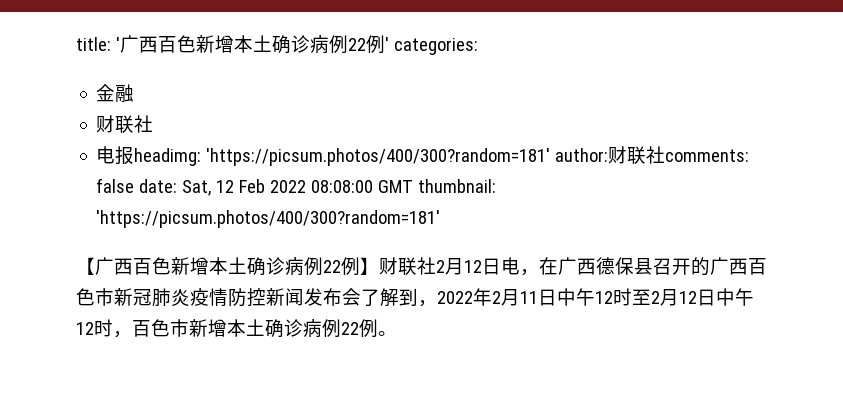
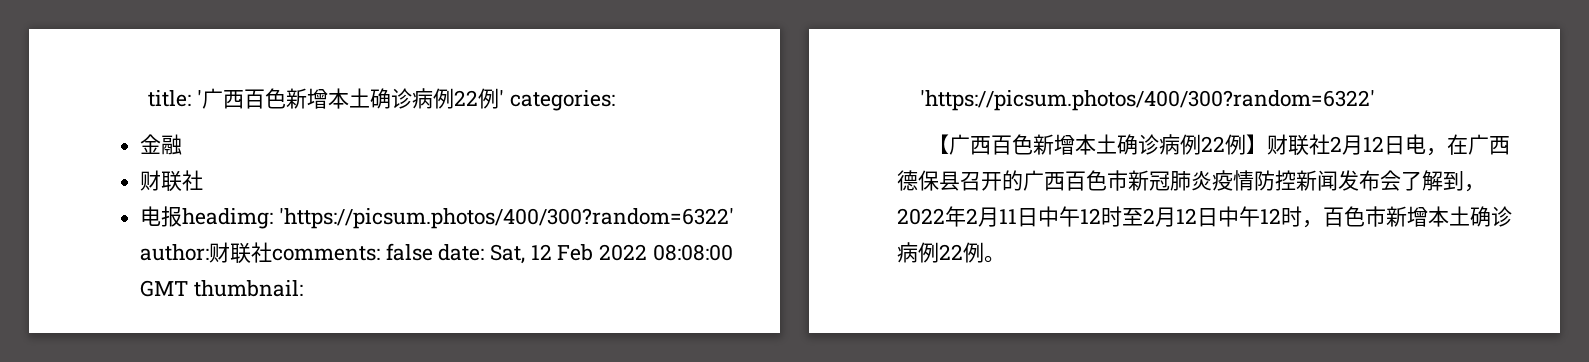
- 电报headimg: 'https://picsum.photos/400/300?random=181' author:财联社comments: false date: Sat, 12 Feb 2022 08:08:00 GMT thumbnail: 'https://picsum.photos/400/300?random=181'
+ 电报headimg: 'https://picsum.photos/400/300?random=6322' author:财联社comments: false date: Sat, 12 Feb 2022 08:08:00 GMT thumbnail: 'https://picsum.photos/400/300?random=6322'

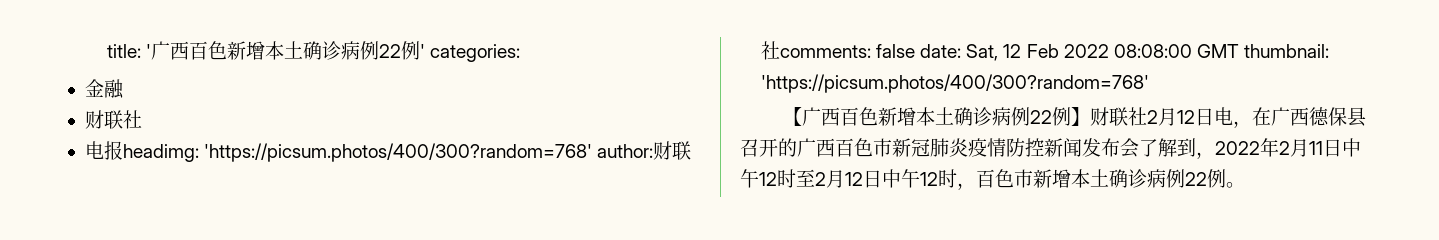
- 电报headimg: 'https://picsum.photos/400/300?random=6322' author:财联社comments: false date: Sat, 12 Feb 2022 08:08:00 GMT thumbnail: 'https://picsum.photos/400/300?random=6322'
+ 电报headimg: 'https://picsum.photos/400/300?random=768' author:财联社comments: false date: Sat, 12 Feb 2022 08:08:00 GMT thumbnail: 'https://picsum.photos/400/300?random=768'

